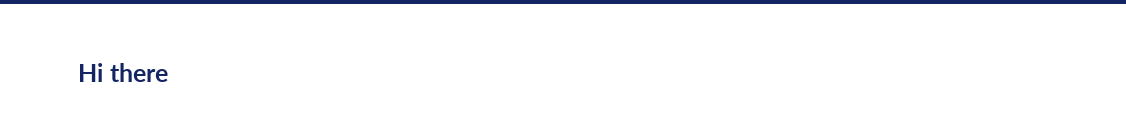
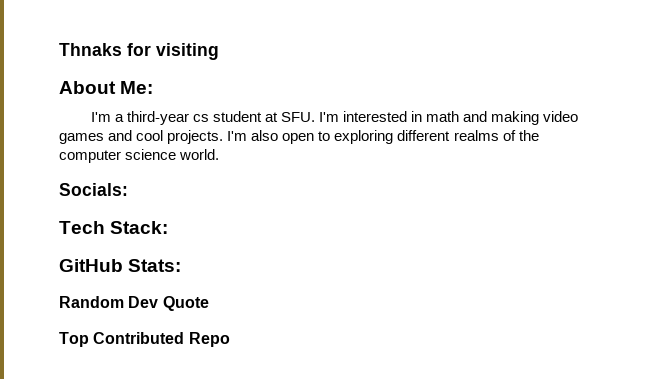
- Hi there
+ Thnaks for visiting
+ About Me:
+ I'm a third-year cs student at SFU. I'm interested in math and making video games and cool projects. I'm also open to exploring different realms of the computer science world.
+ Socials:
+ Tech Stack:
+ GitHub Stats:
+ Random Dev Quote
+ Top Contributed Repo

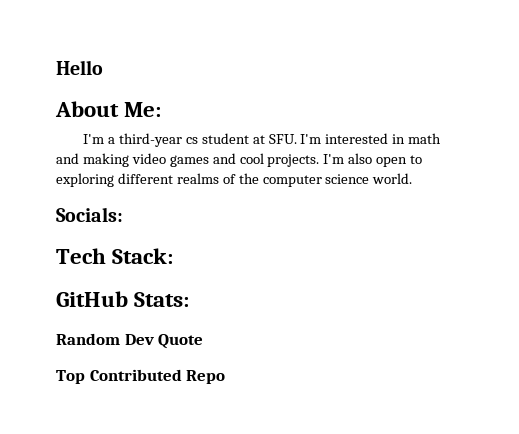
- Thnaks for visiting
+ Hello

